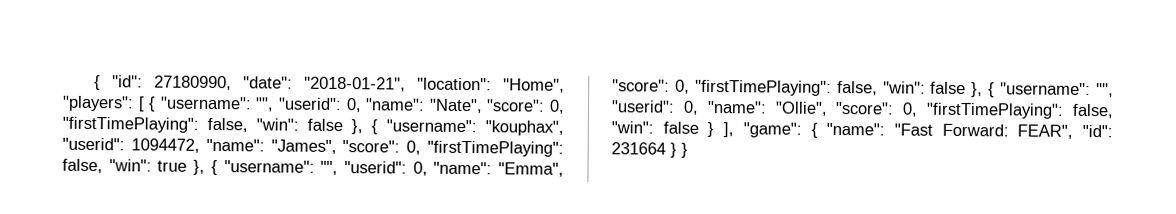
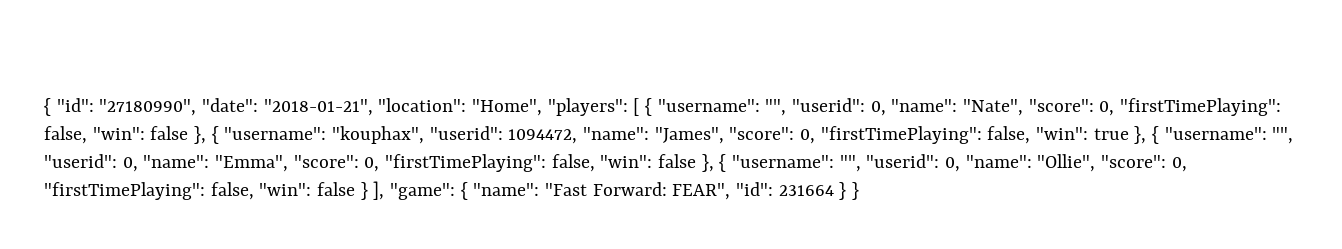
- 27180990, "date":
+ "27180990", "date":

